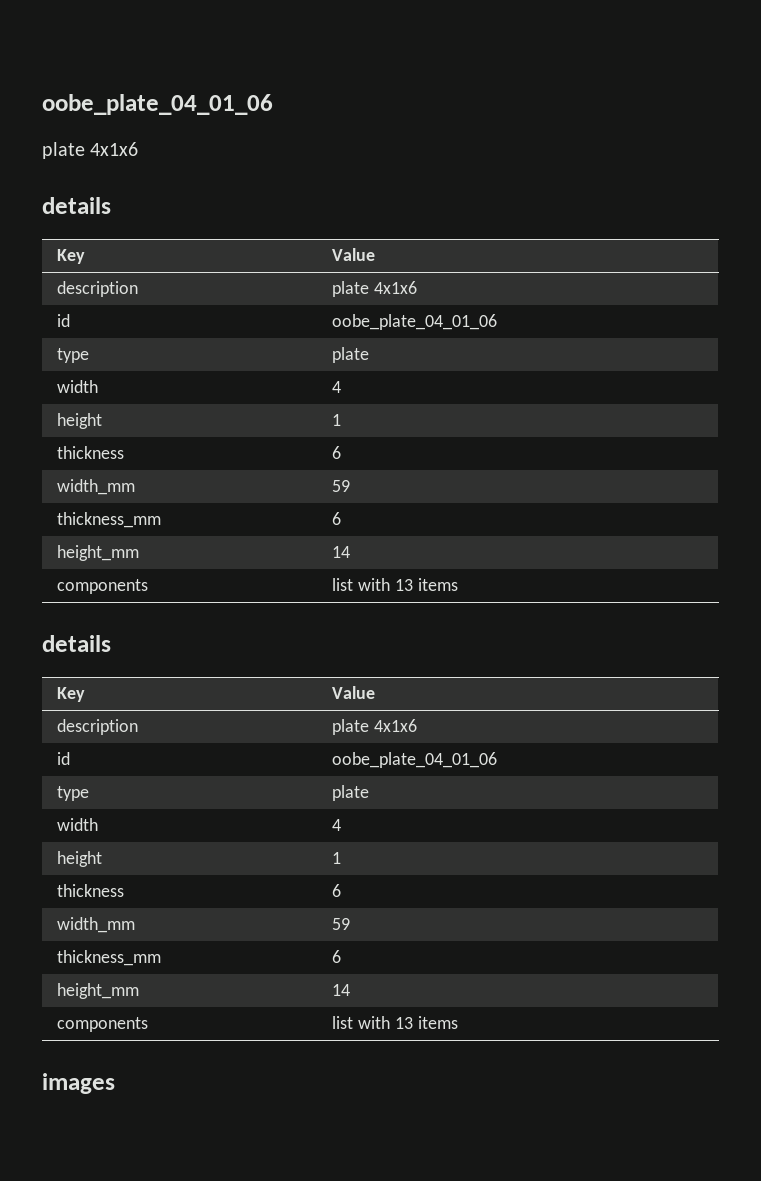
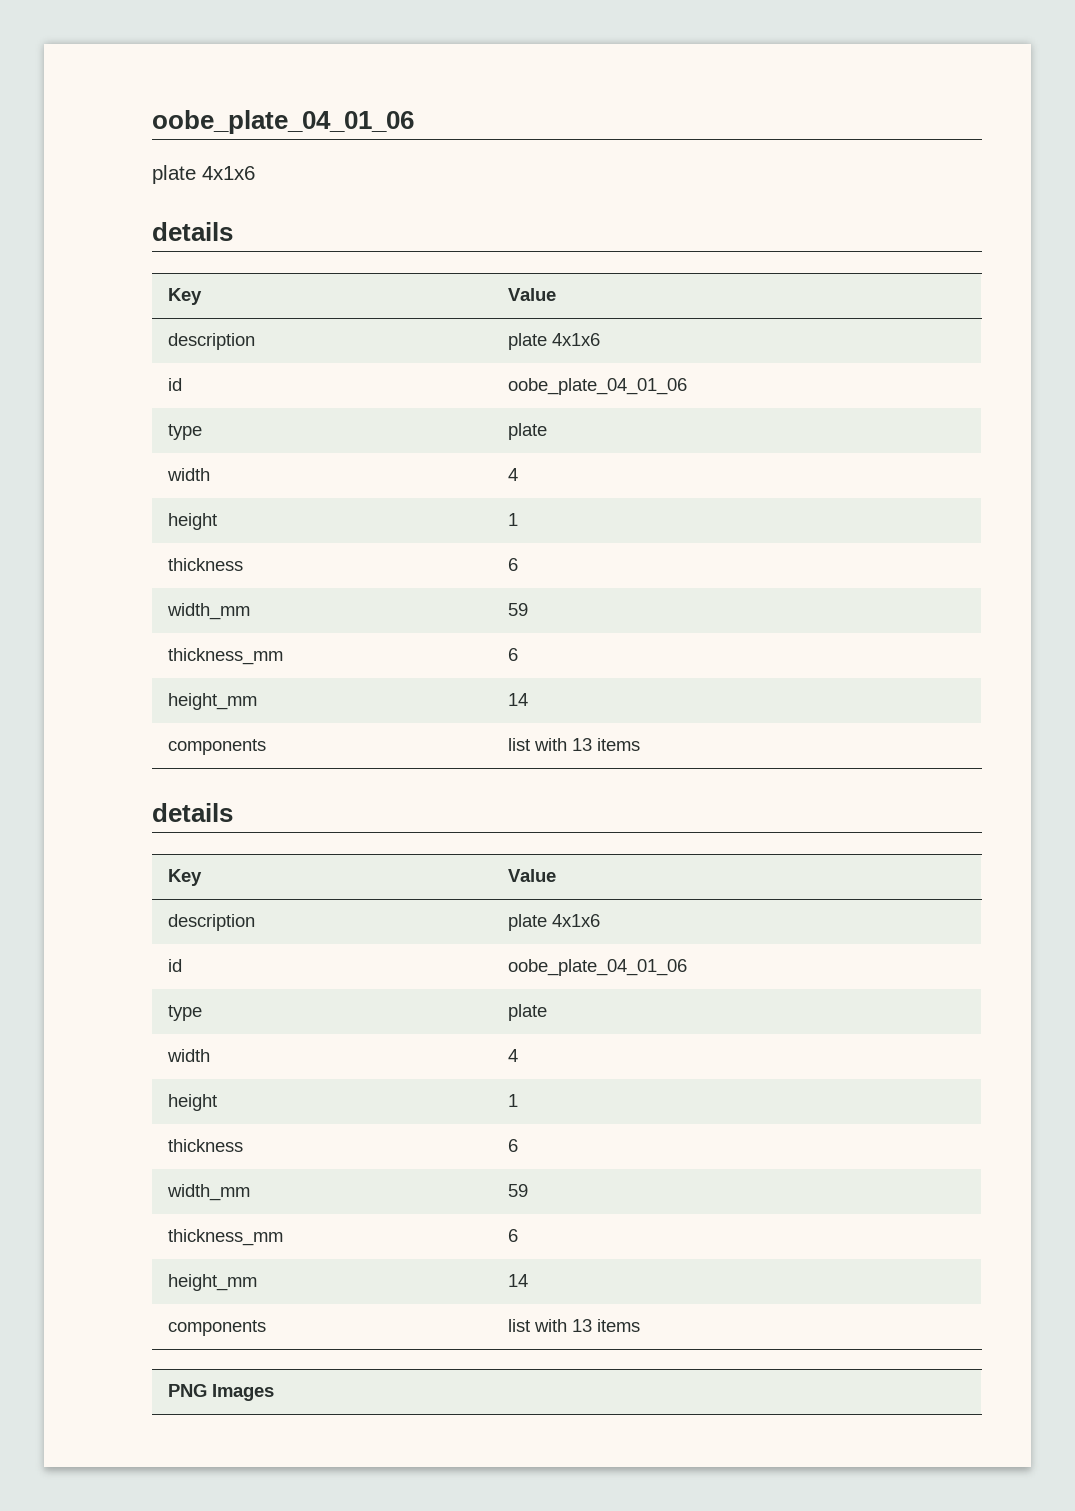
- images
+ PNG Images

